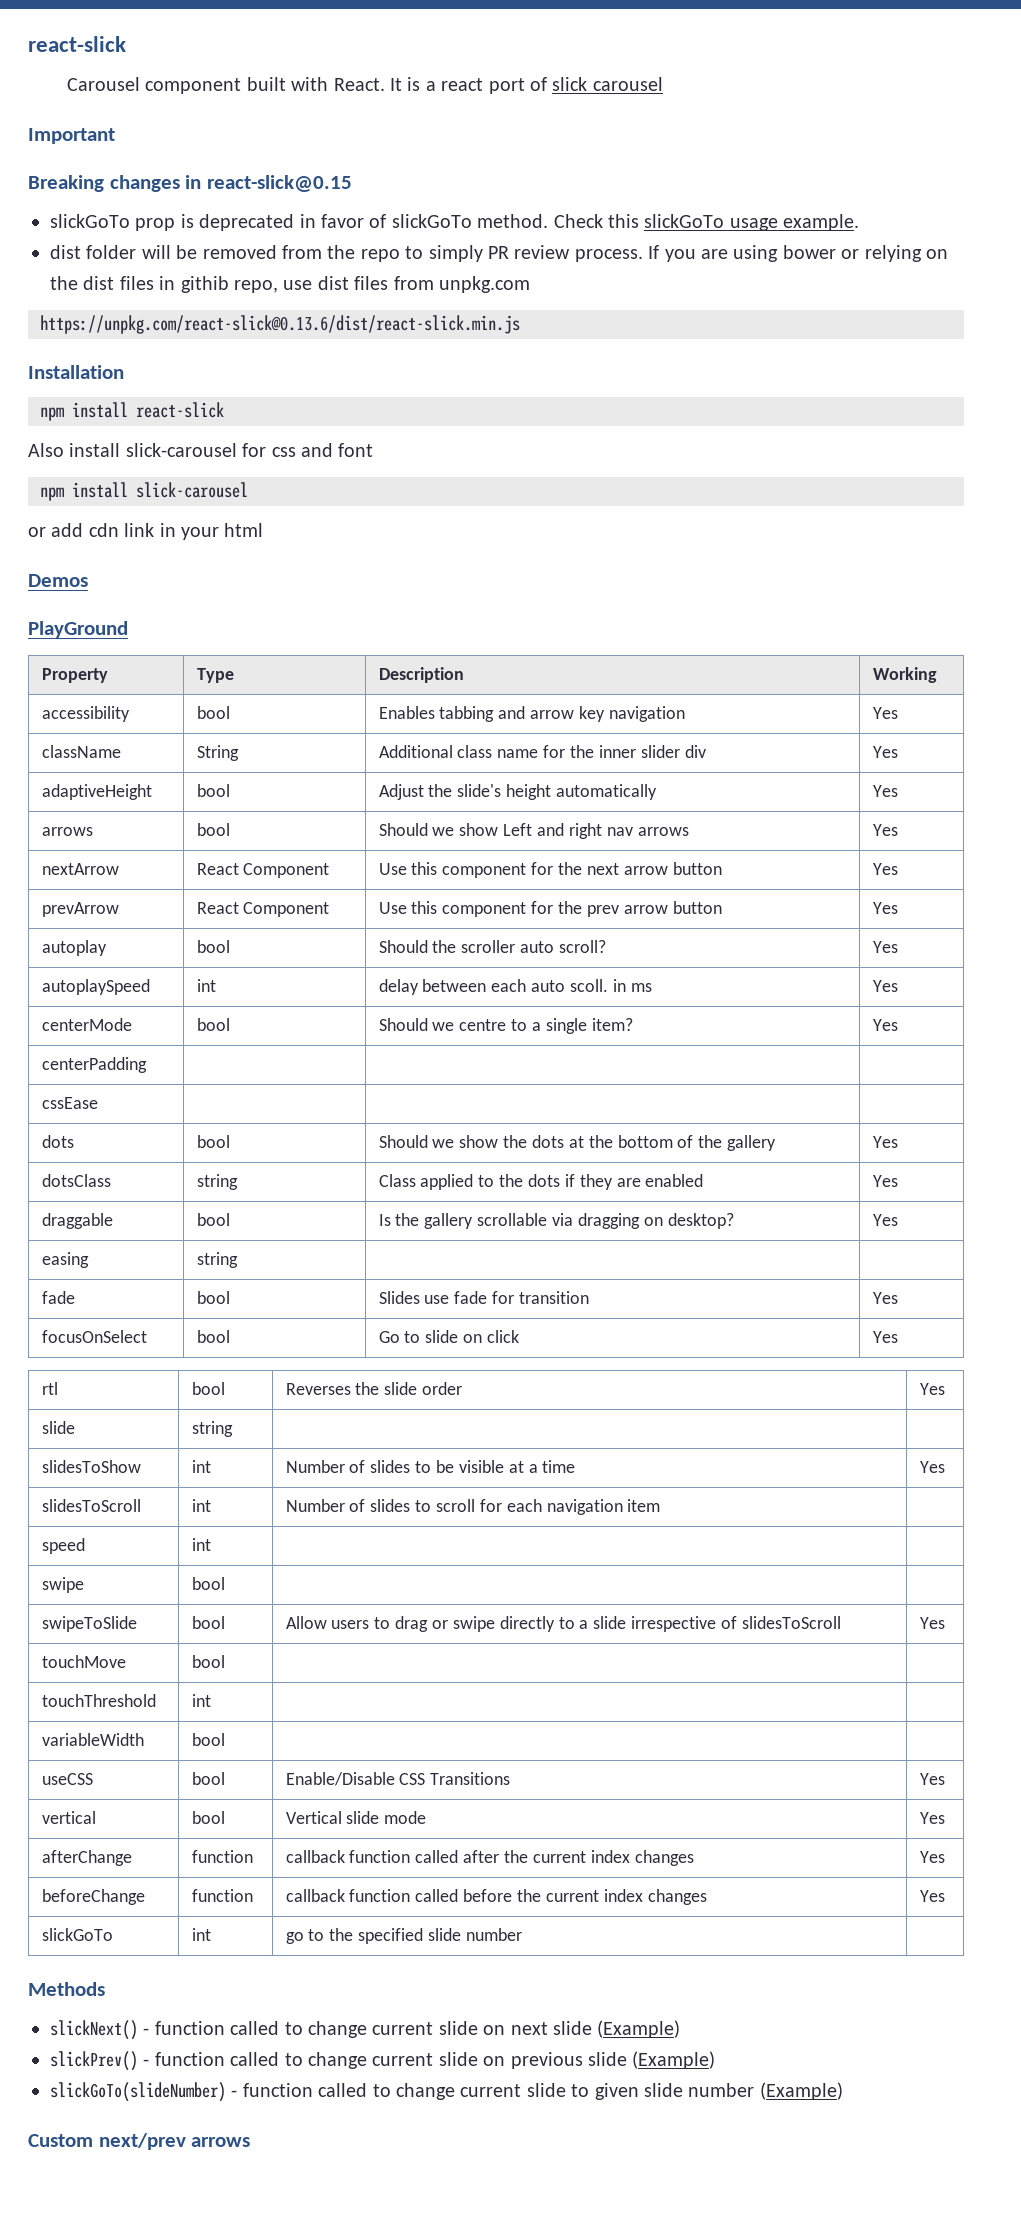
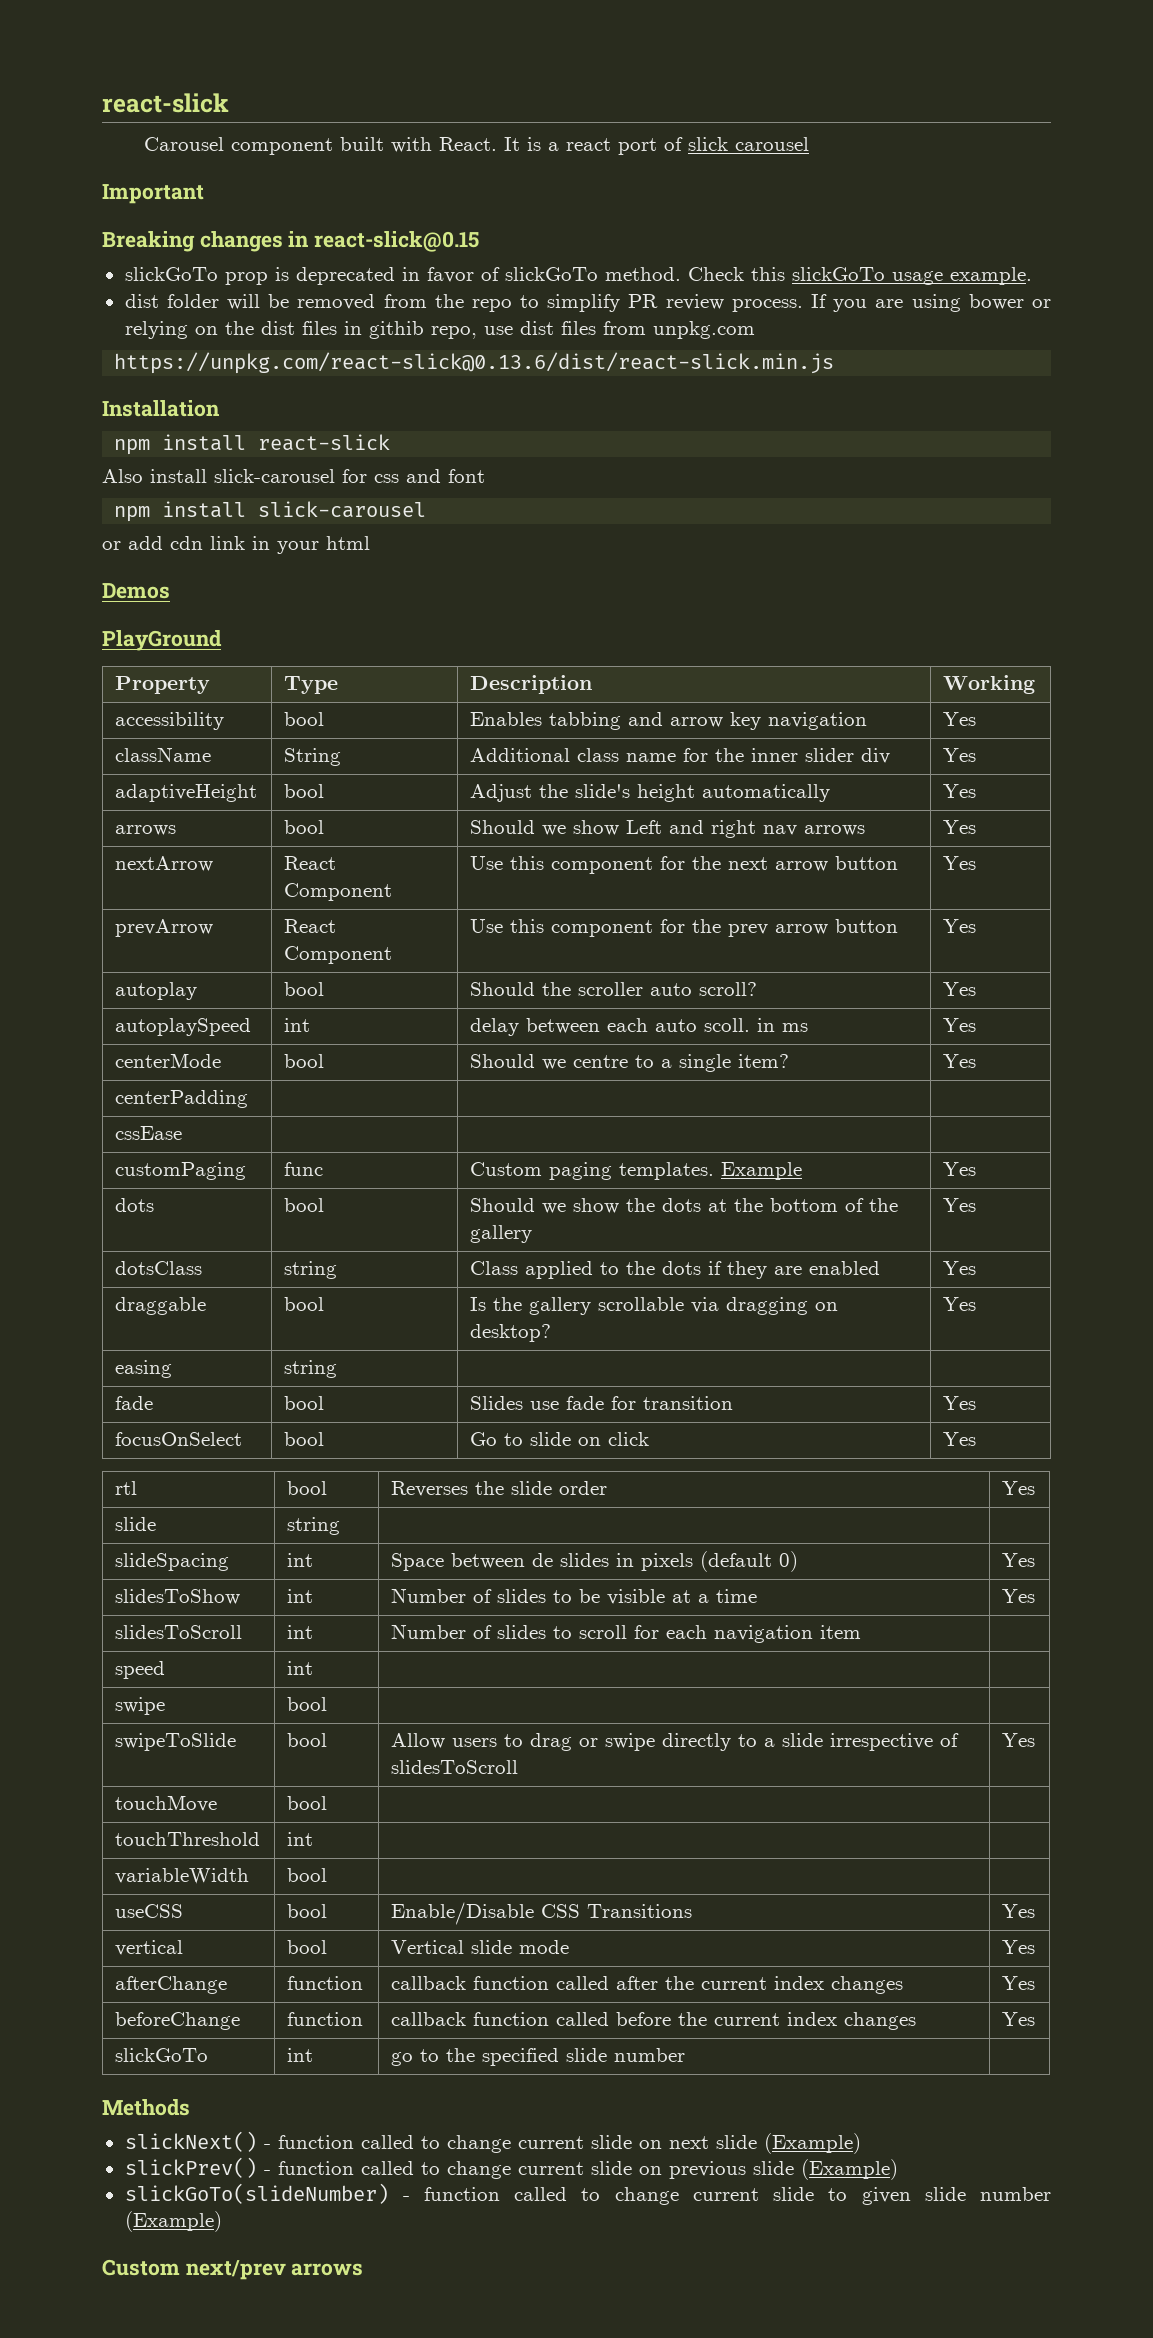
- dist folder will be removed from the repo to simply PR review process.
+ dist folder will be removed from the repo to simplify PR review process.
+ customPaging | func | Custom paging templates. Example | Yes
+ slideSpacing | int | Space between de slides in pixels (default 0) | Yes

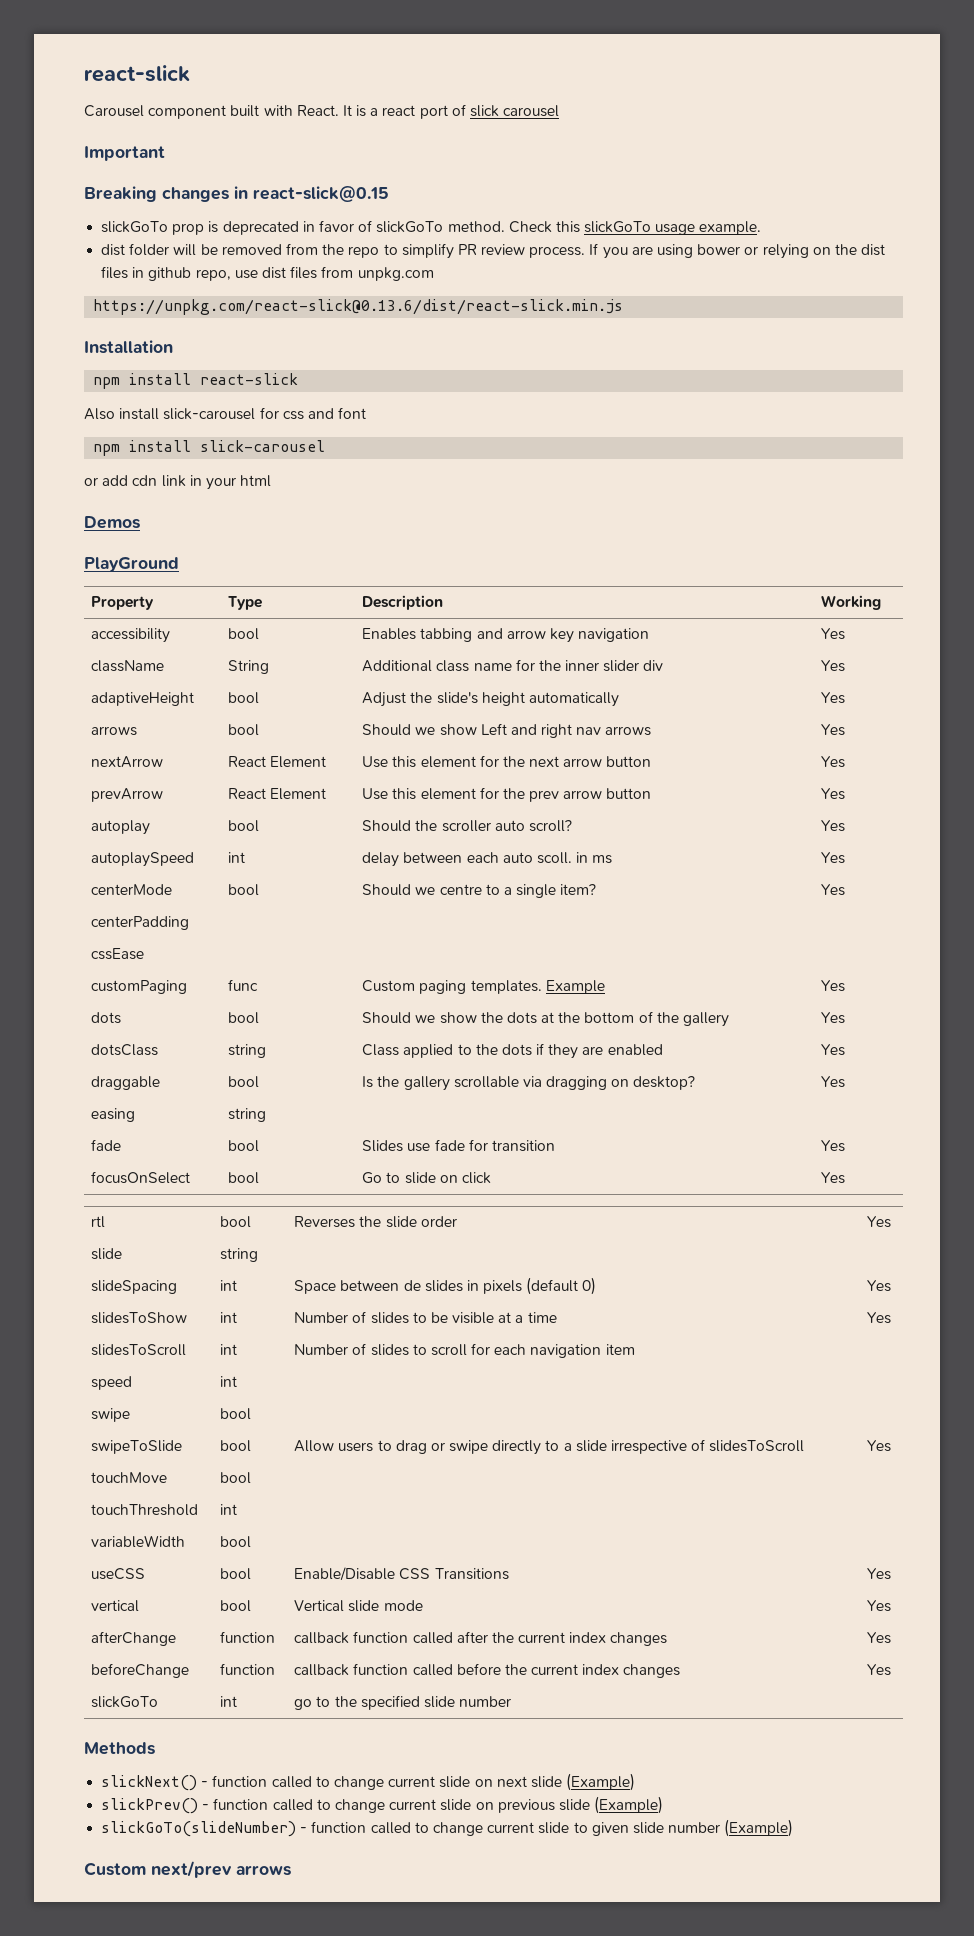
- If you are using bower or relying on the dist files in githib repo, use dist files from unpkg.com
+ If you are using bower or relying on the dist files in github repo, use dist files from unpkg.com
- nextArrow | React Component | Use this component for the next arrow button | Yes
+ nextArrow | React Element | Use this element for the next arrow button | Yes
- prevArrow | React Component | Use this component for the prev arrow button | Yes
+ prevArrow | React Element | Use this element for the prev arrow button | Yes

